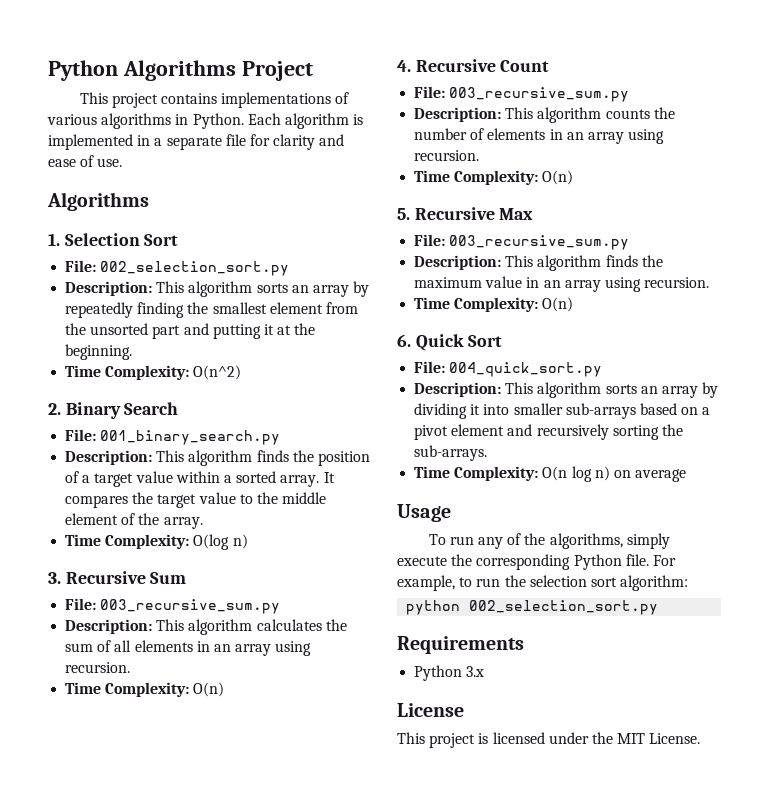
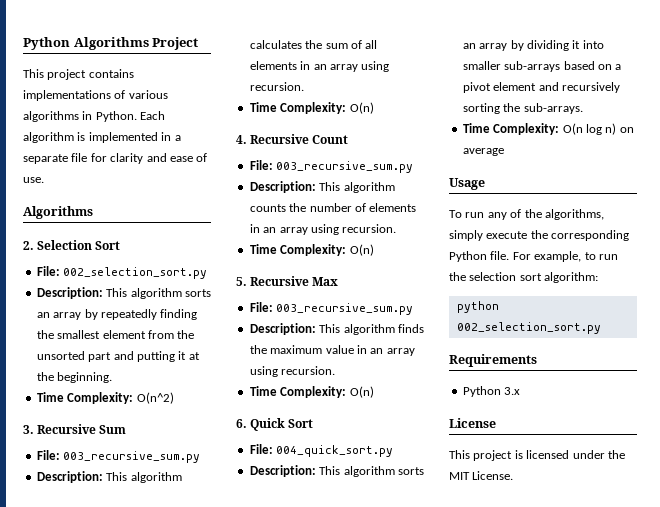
- 1. Selection Sort
+ 2. Selection Sort
- 2. Binary Search
- File: 001_binary_search.py
- Description: This algorithm finds the position of a target value within a sorted array. It compares the target value to the middle element of the array.
- Time Complexity: O(log n)

